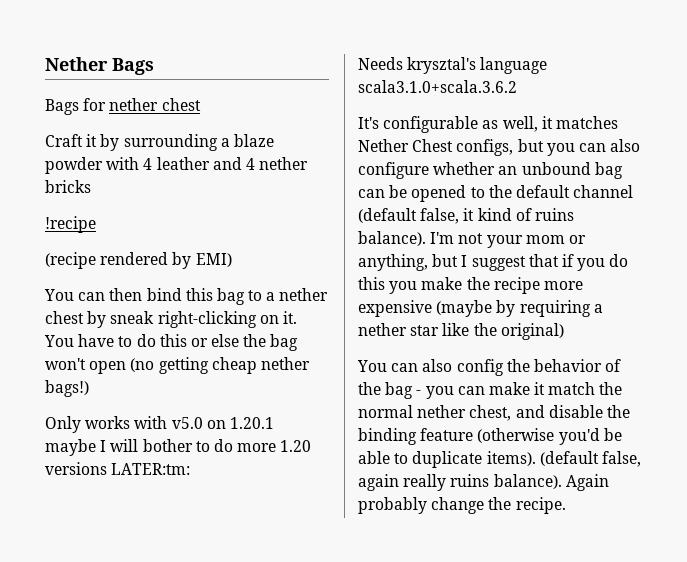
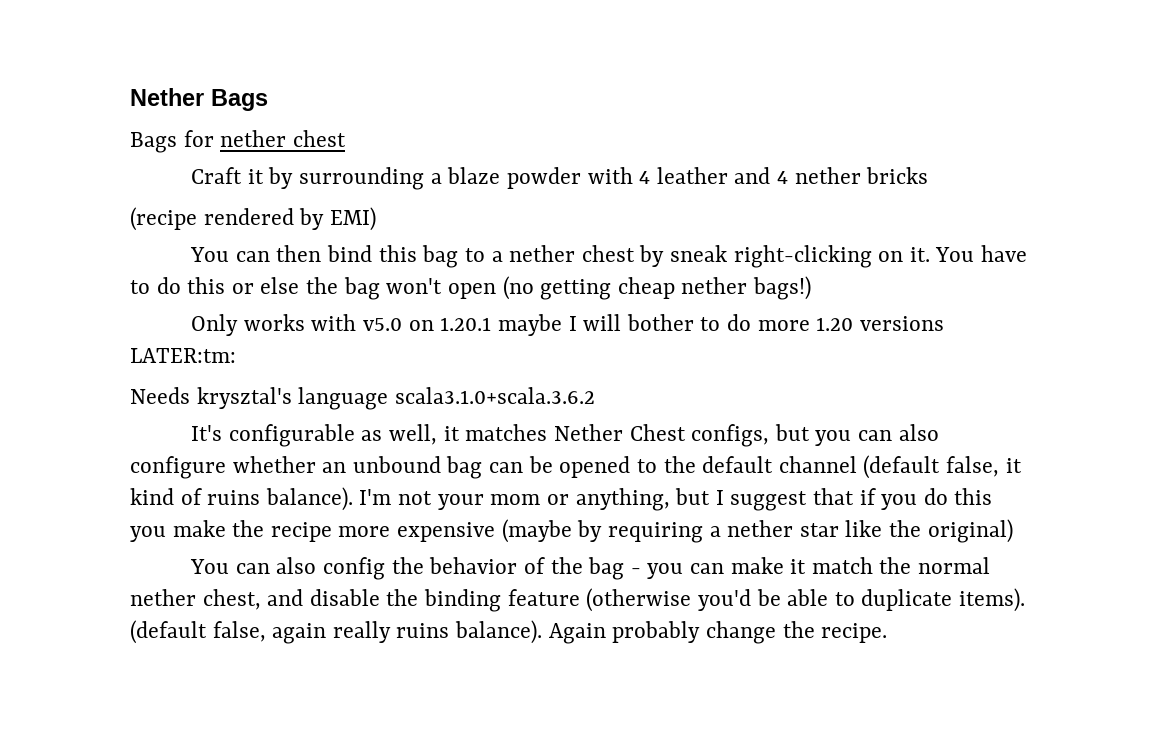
- !recipe

